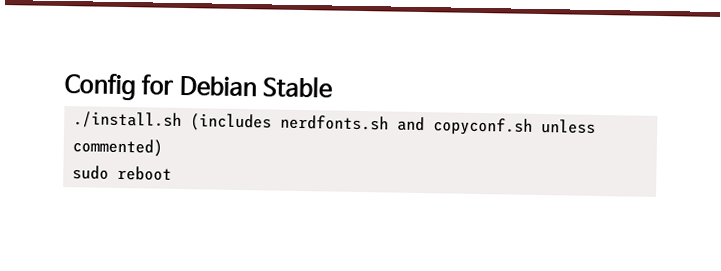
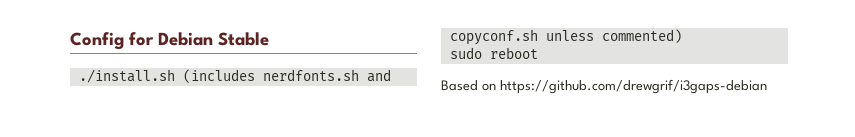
+ Based on https://github.com/drewgrif/i3gaps-debian

